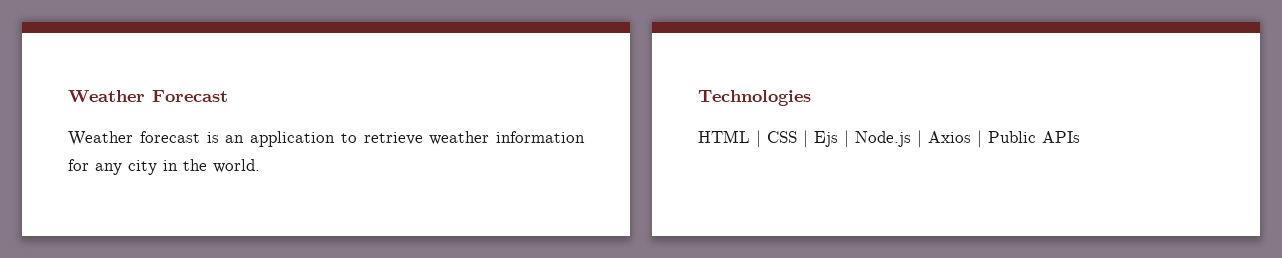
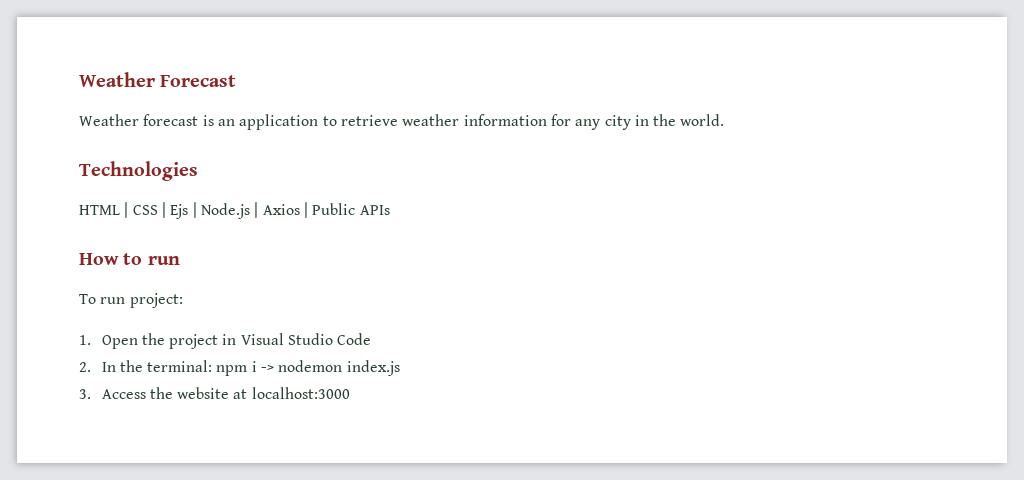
+ How to run
+ To run project:
+ 1. Open the project in Visual Studio Code
+ 2. In the terminal: npm i -> nodemon index.js
+ 3. Access the website at localhost:3000

